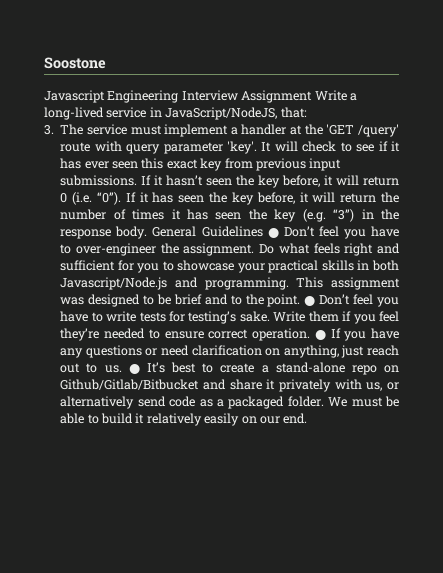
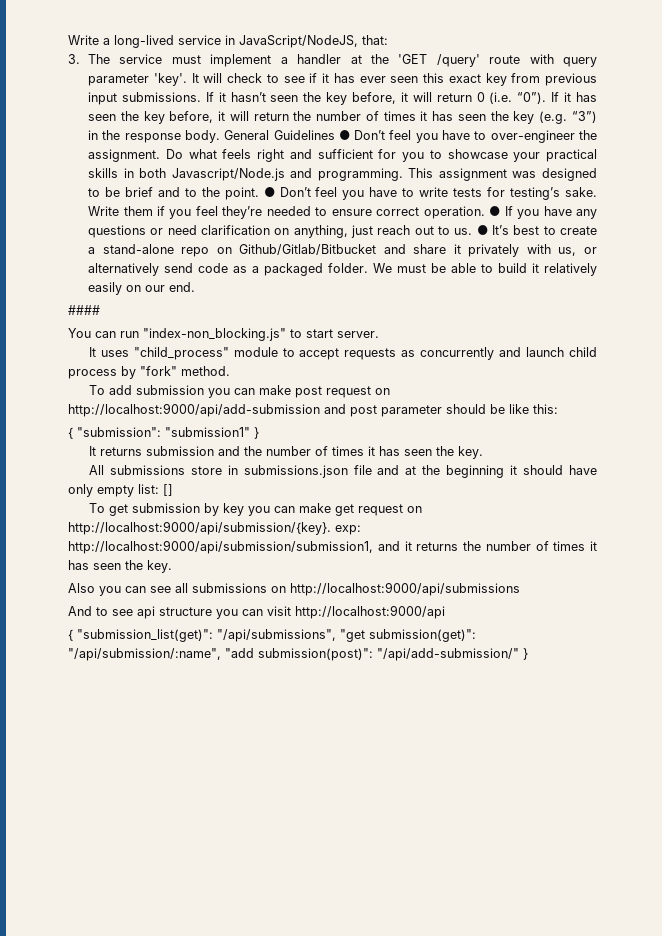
- Soostone
- Javascript Engineering Interview Assignment Write a long-lived service in JavaScript/NodeJS, that:
+ Write a long-lived service in JavaScript/NodeJS, that:
+ ####
+ You can run "index-non_blocking.js" to start server.
+ It uses "child_process" module to accept requests as concurrently and launch child process by "fork" method.
+ To add submission you can make post request on http://localhost:9000/api/add-submission and post parameter should be like this:
+ { "submission": "submission1" }
+ It returns submission and the number of times it has seen the key.
+ All submissions store in submissions.json file and at the beginning it should have only empty list: []
+ To get submission by key you can make get request on http://localhost:9000/api/submission/{key}. exp: http://localhost:9000/api/submission/submission1, and it returns the number of times it has seen the key.
+ Also you can see all submissions on http://localhost:9000/api/submissions
+ And to see api structure you can visit http://localhost:9000/api
+ { "submission_list(get)": "/api/submissions", "get submission(get)": "/api/submission/:name", "add submission(post)": "/api/add-submission/" }

